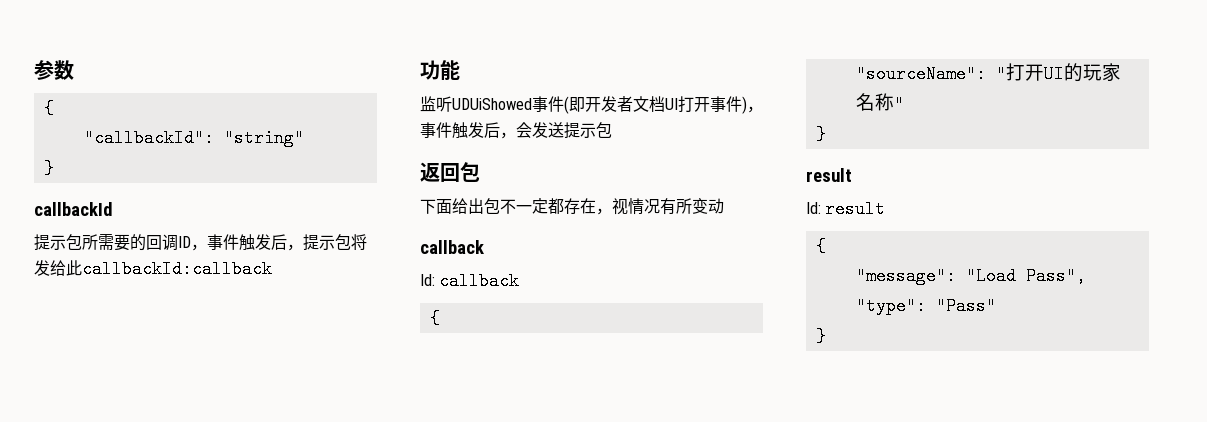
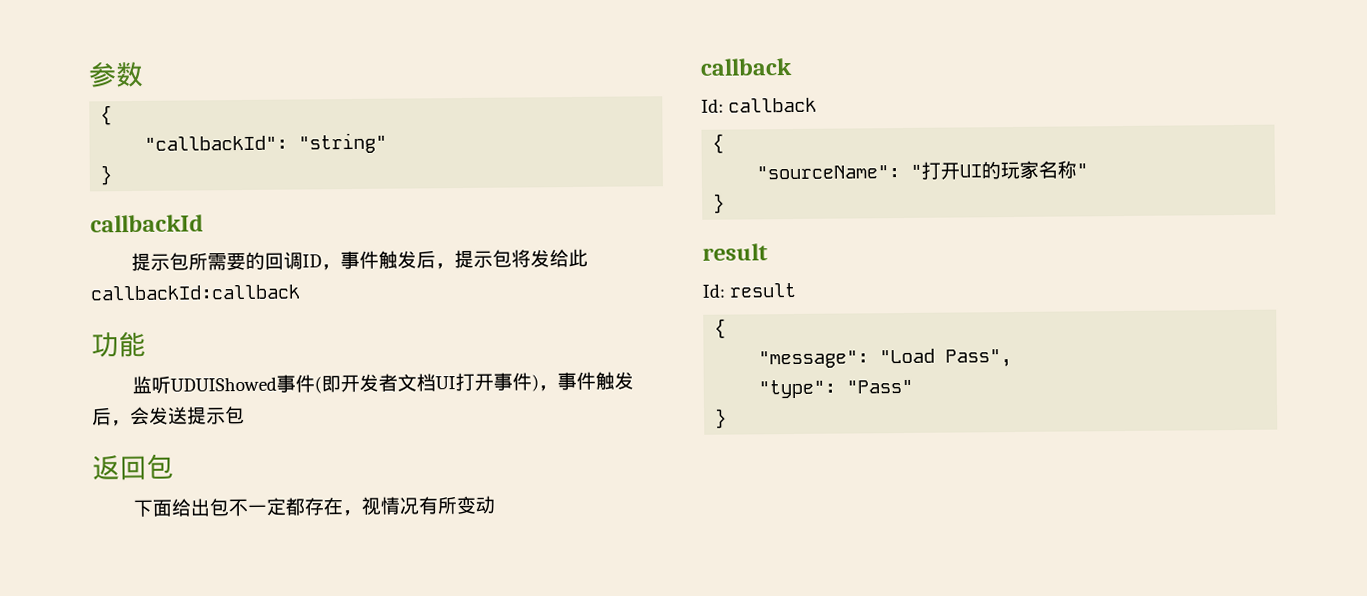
- 监听UDUiShowed事件(即开发者文档UI打开事件)，事件触发后，会发送提示包
+ 监听UDUIShowed事件(即开发者文档UI打开事件)，事件触发后，会发送提示包

